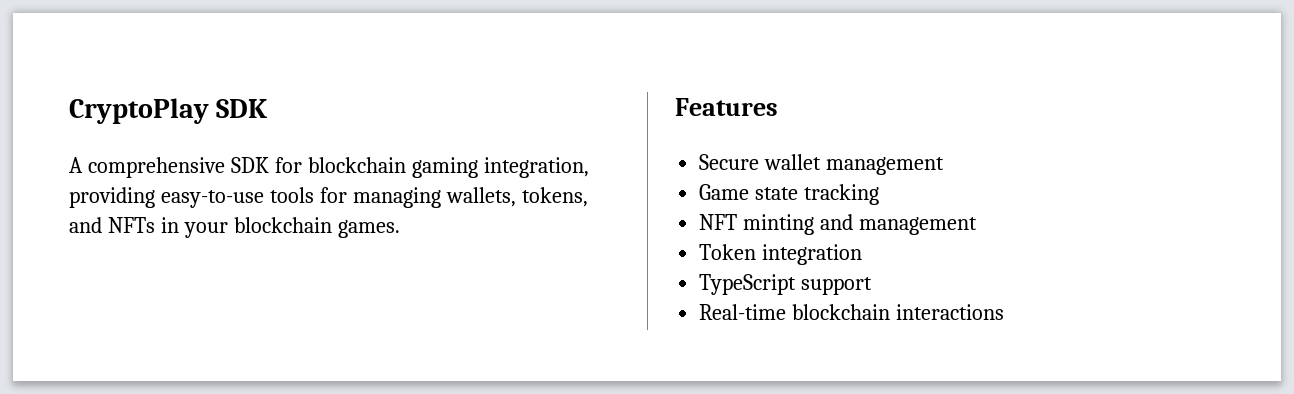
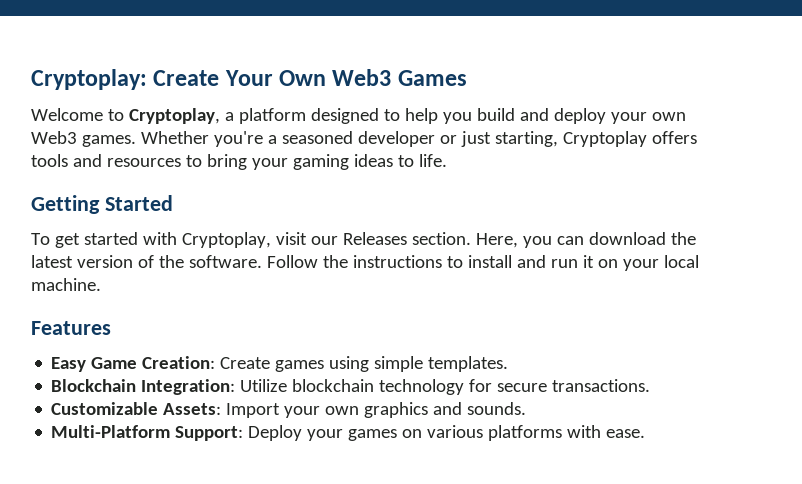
- CryptoPlay SDK
- A comprehensive SDK for blockchain gaming integration, providing easy-to-use tools for managing wallets, tokens, and NFTs in your blockchain games.
+ Cryptoplay: Create Your Own Web3 Games
+ Welcome to Cryptoplay, a platform designed to help you build and deploy your own Web3 games. Whether you're a seasoned developer or just starting, Cryptoplay offers tools and resources to bring your gaming ideas to life.
+ Getting Started
+ To get started with Cryptoplay, visit our Releases section. Here, you can download the latest version of the software. Follow the instructions to install and run it on your local machine.
  Features
- Secure wallet management
- Game state tracking
- NFT minting and management
- Token integration
- TypeScript support
- Real-time blockchain interactions
+ Easy Game Creation: Create games using simple templates.
+ Blockchain Integration: Utilize blockchain technology for secure transactions.
+ Customizable Assets: Import your own graphics and sounds.
+ Multi-Platform Support: Deploy your games on various platforms with ease.

